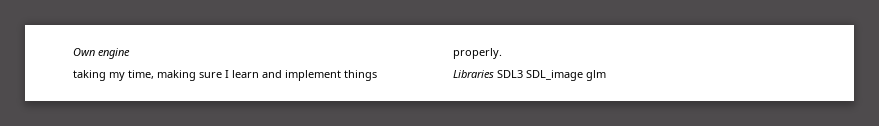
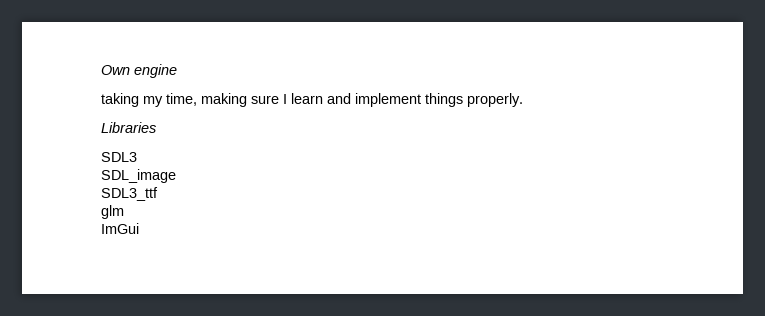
- Libraries SDL3 SDL_image glm
+ Libraries
+ SDL3
+ SDL_image
+ SDL3_ttf
+ glm
+ ImGui

